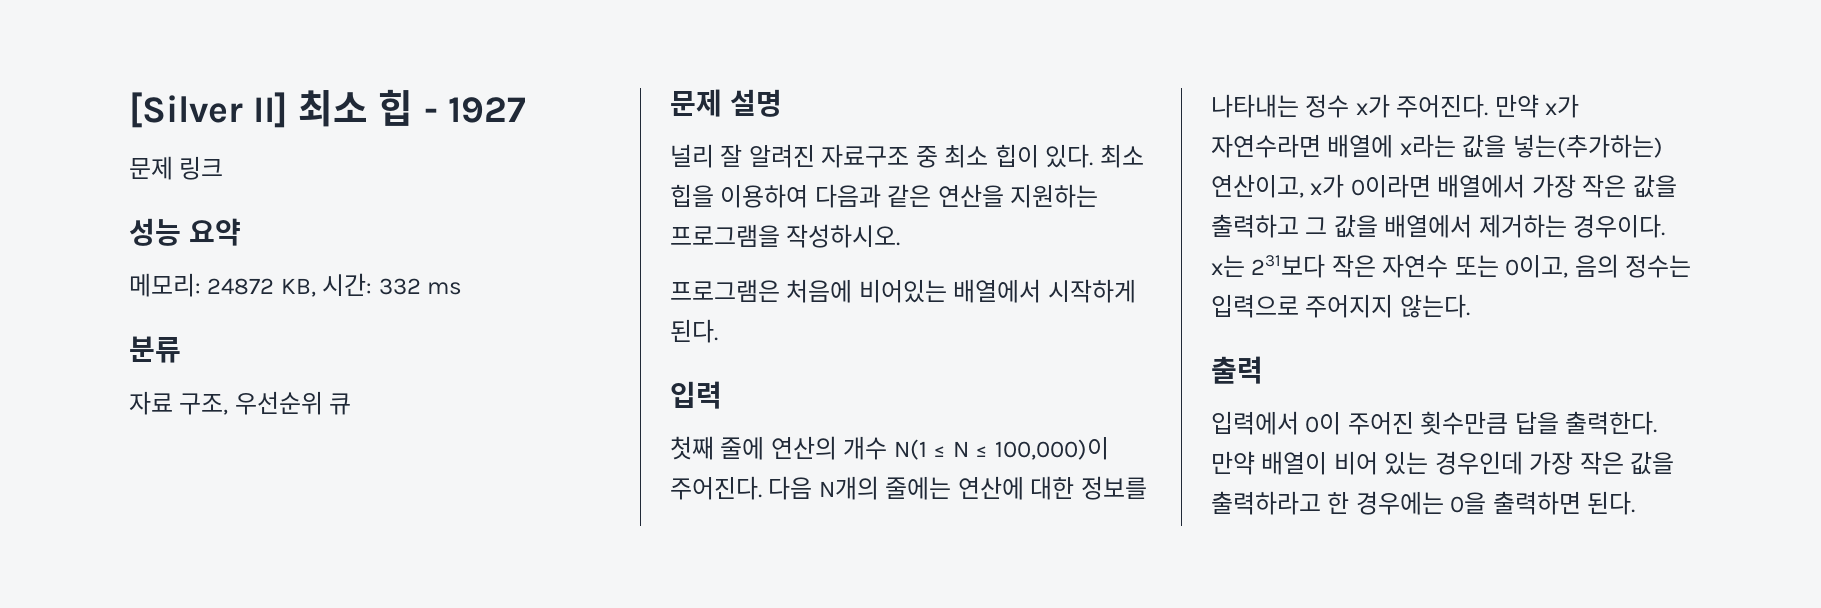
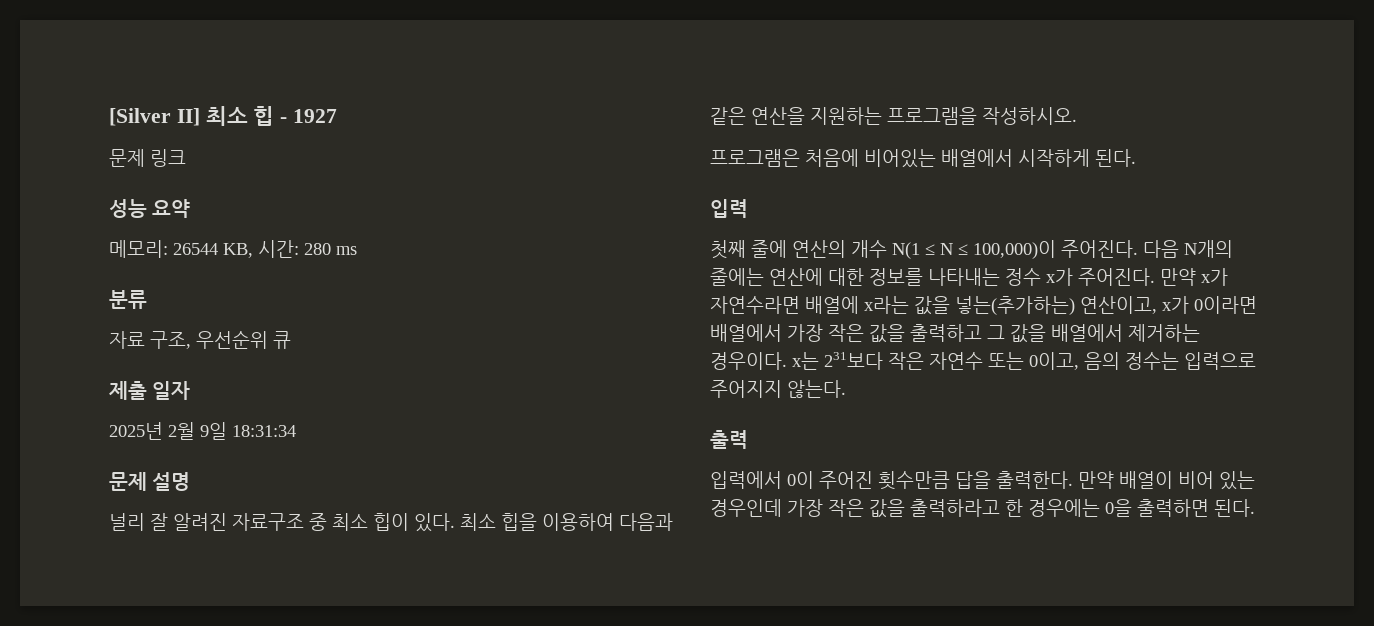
- 메모리: 24872 KB, 시간: 332 ms
+ 메모리: 26544 KB, 시간: 280 ms
+ 제출 일자
+ 2025년 2월 9일 18:31:34

